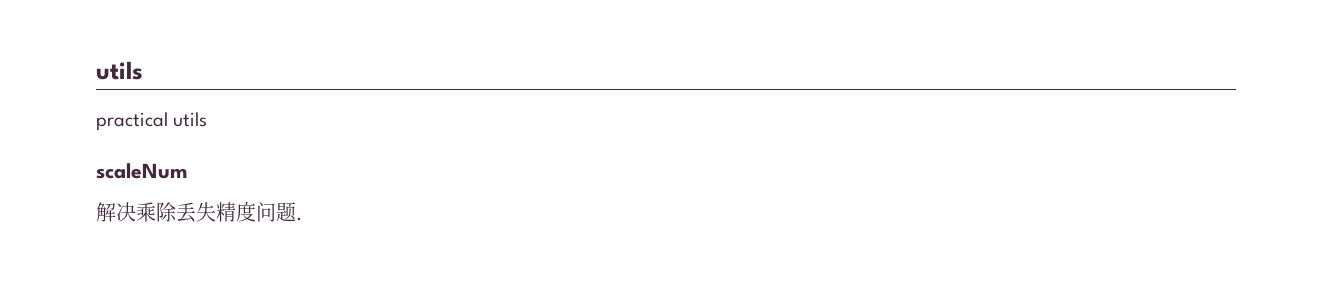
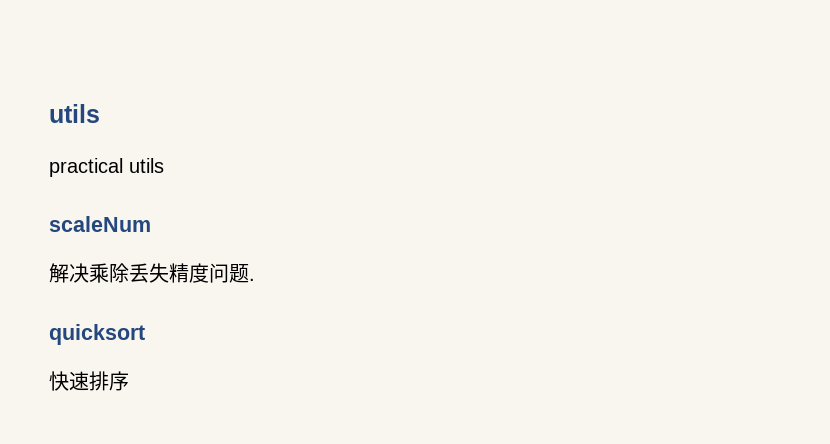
+ quicksort
+ 快速排序

